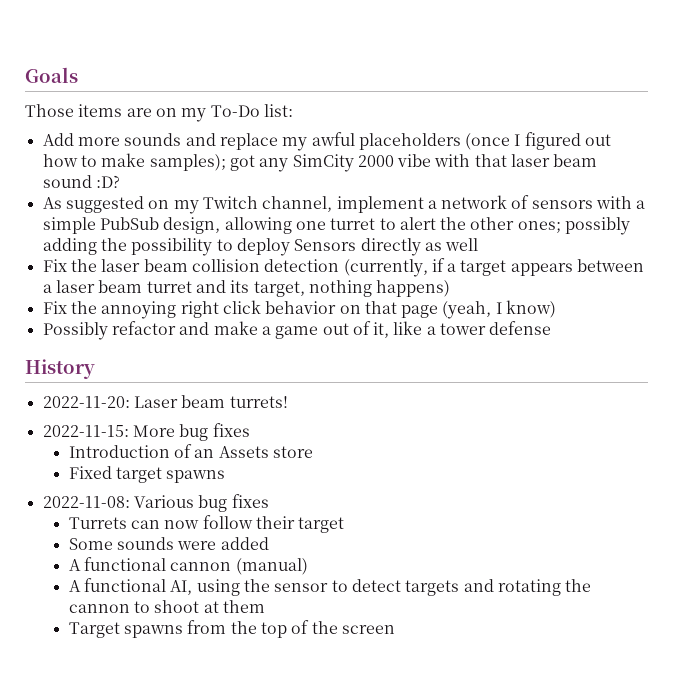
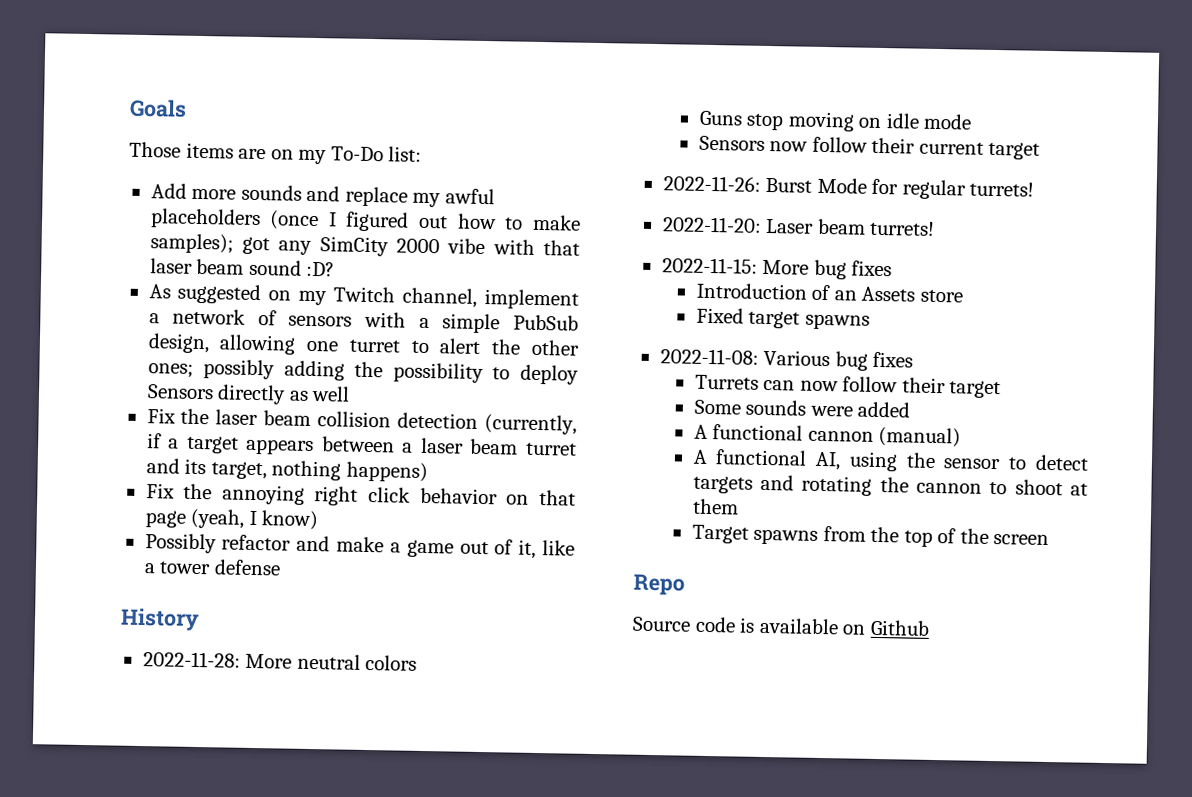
+ 2022-11-28: More neutral colors
+ Guns stop moving on idle mode
+ Sensors now follow their current target
+ 2022-11-26: Burst Mode for regular turrets!
+ Repo
+ Source code is available on Github

